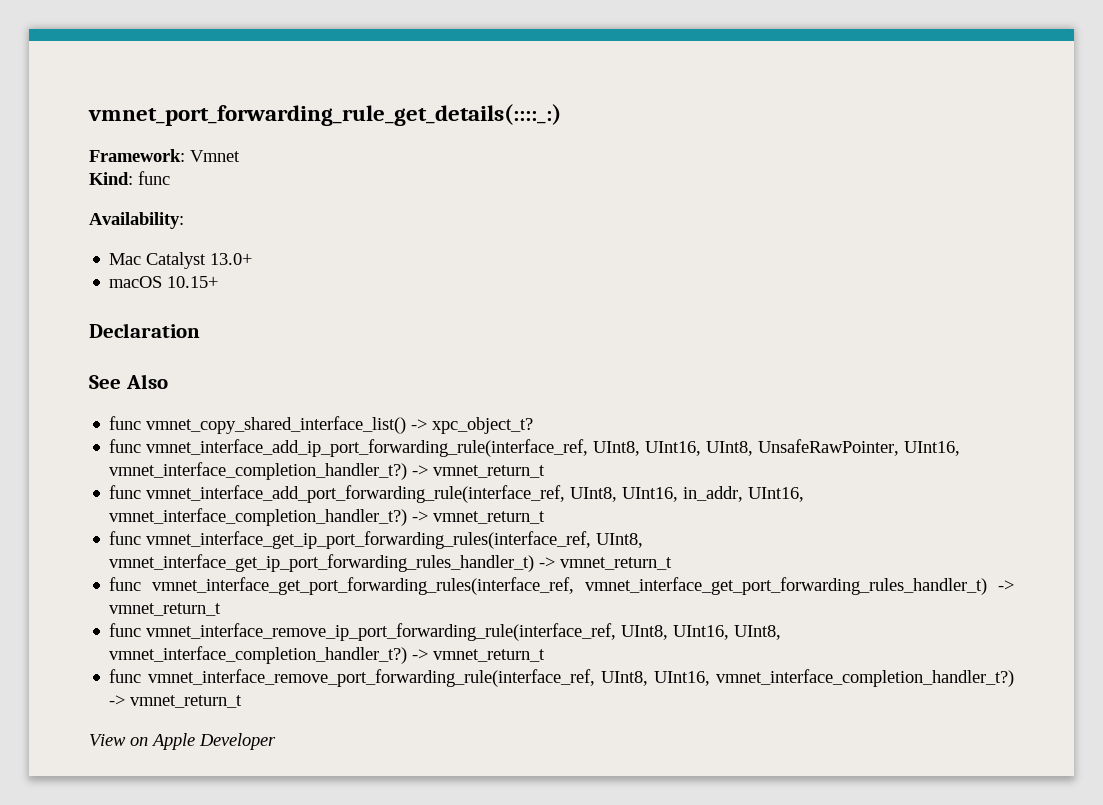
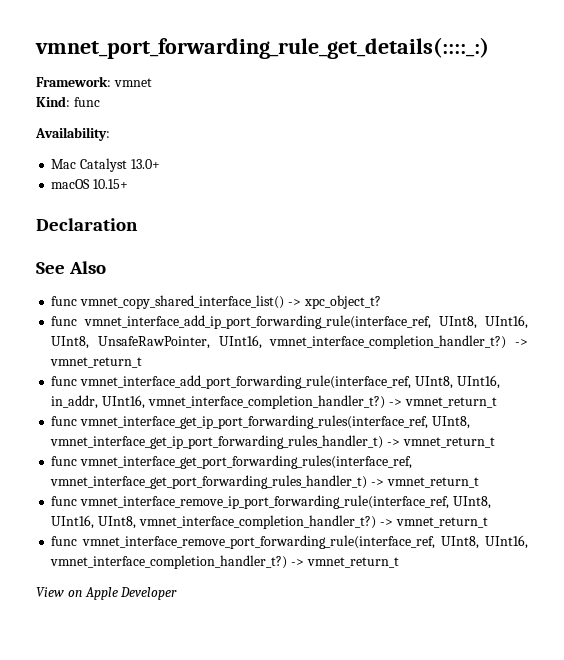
- Framework: Vmnet
+ Framework: vmnet

